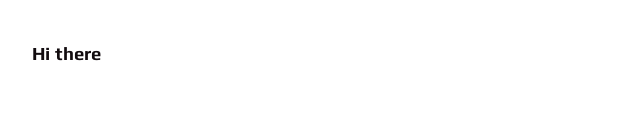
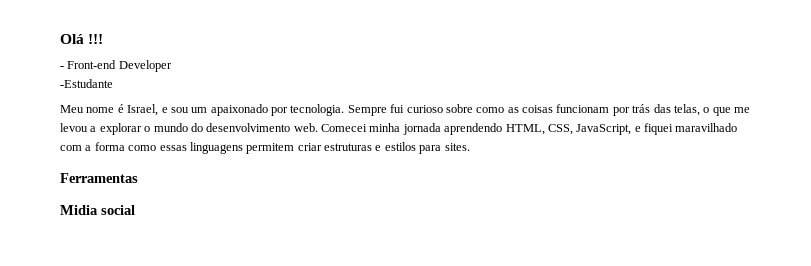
- Hi there
+ Olá !!!
+ - Front-end Developer
+ -Estudante
+ Meu nome é Israel, e sou um apaixonado por tecnologia. Sempre fui curioso sobre como as coisas funcionam por trás das telas, o que me levou a explorar o mundo do desenvolvimento web. Comecei minha jornada aprendendo HTML, CSS, JavaScript, e fiquei maravilhado com a forma como essas linguagens permitem criar estruturas e estilos para sites.
+ Ferramentas
+ Midia social

